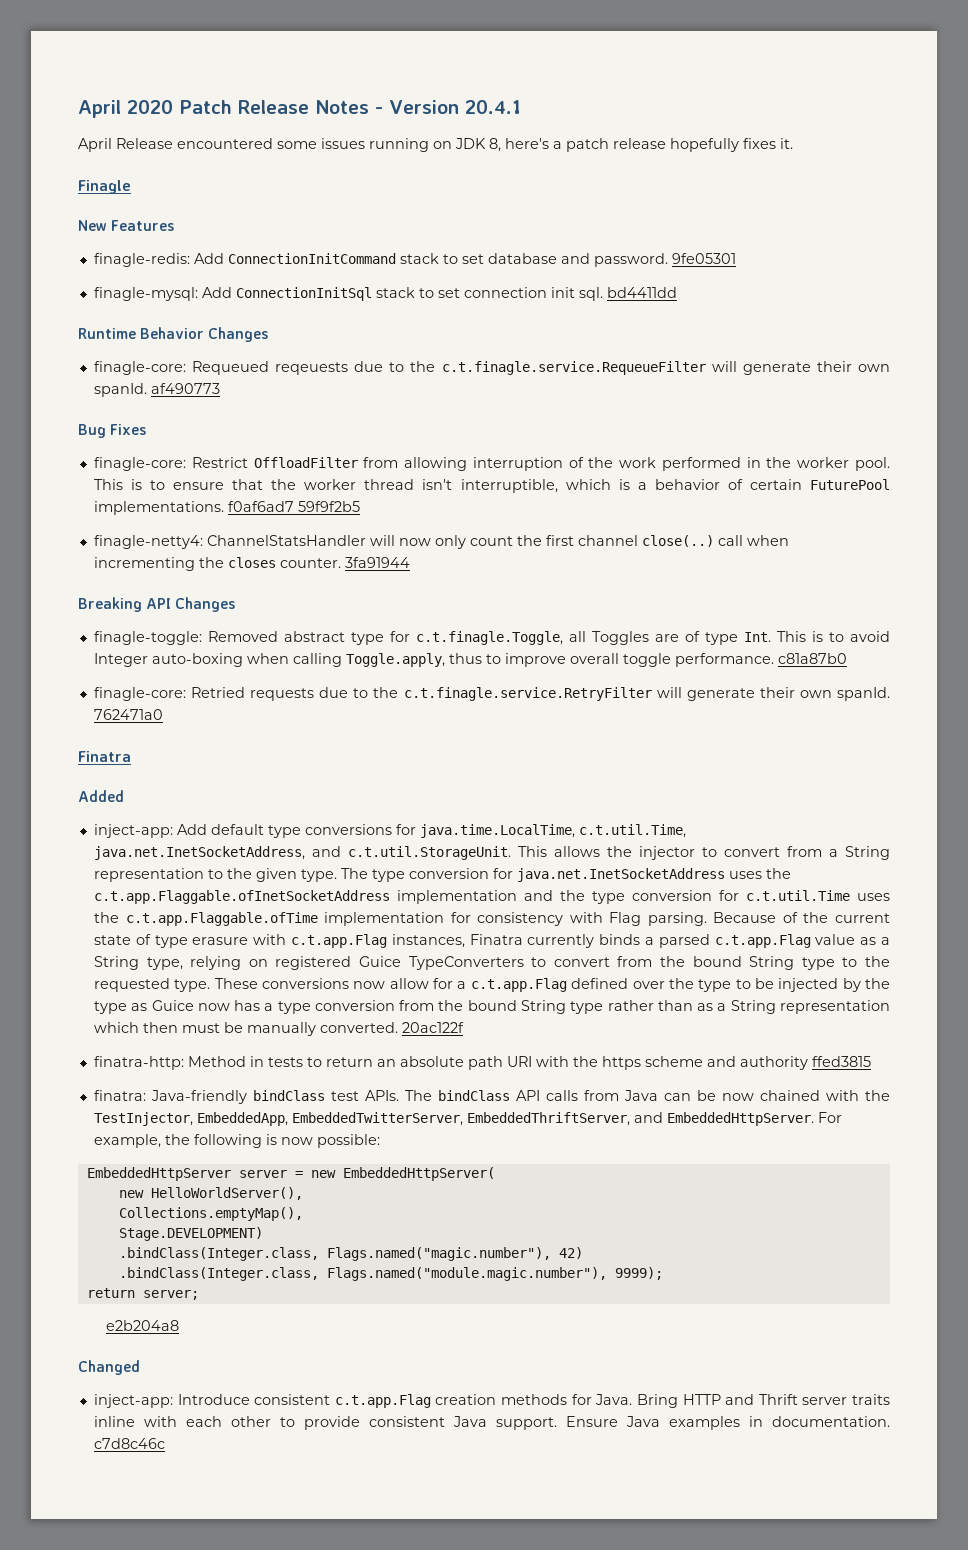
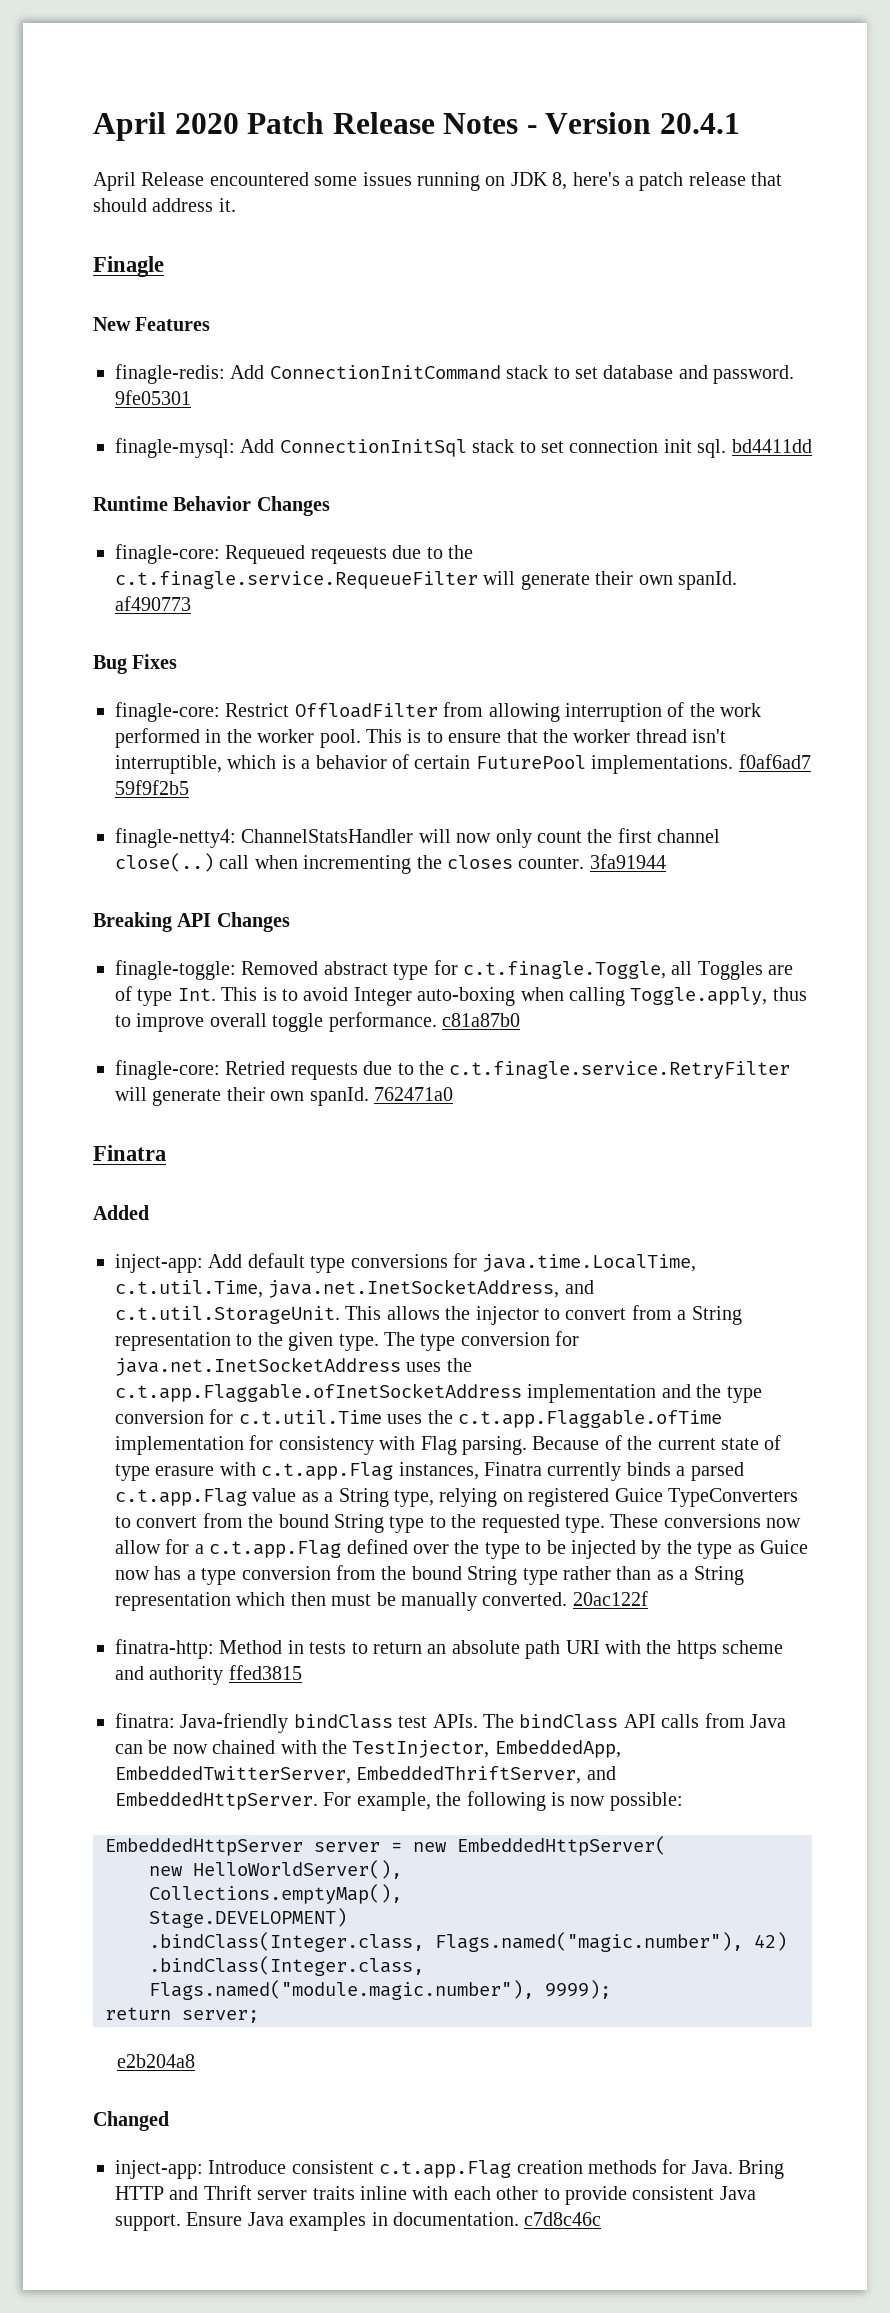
- April Release encountered some issues running on JDK 8, here's a patch release hopefully fixes it.
+ April Release encountered some issues running on JDK 8, here's a patch release that should address it.

